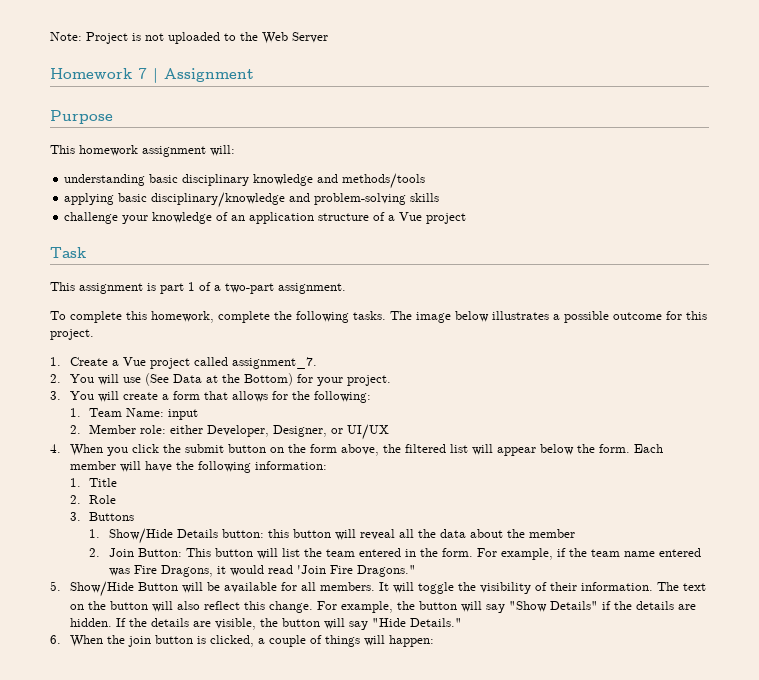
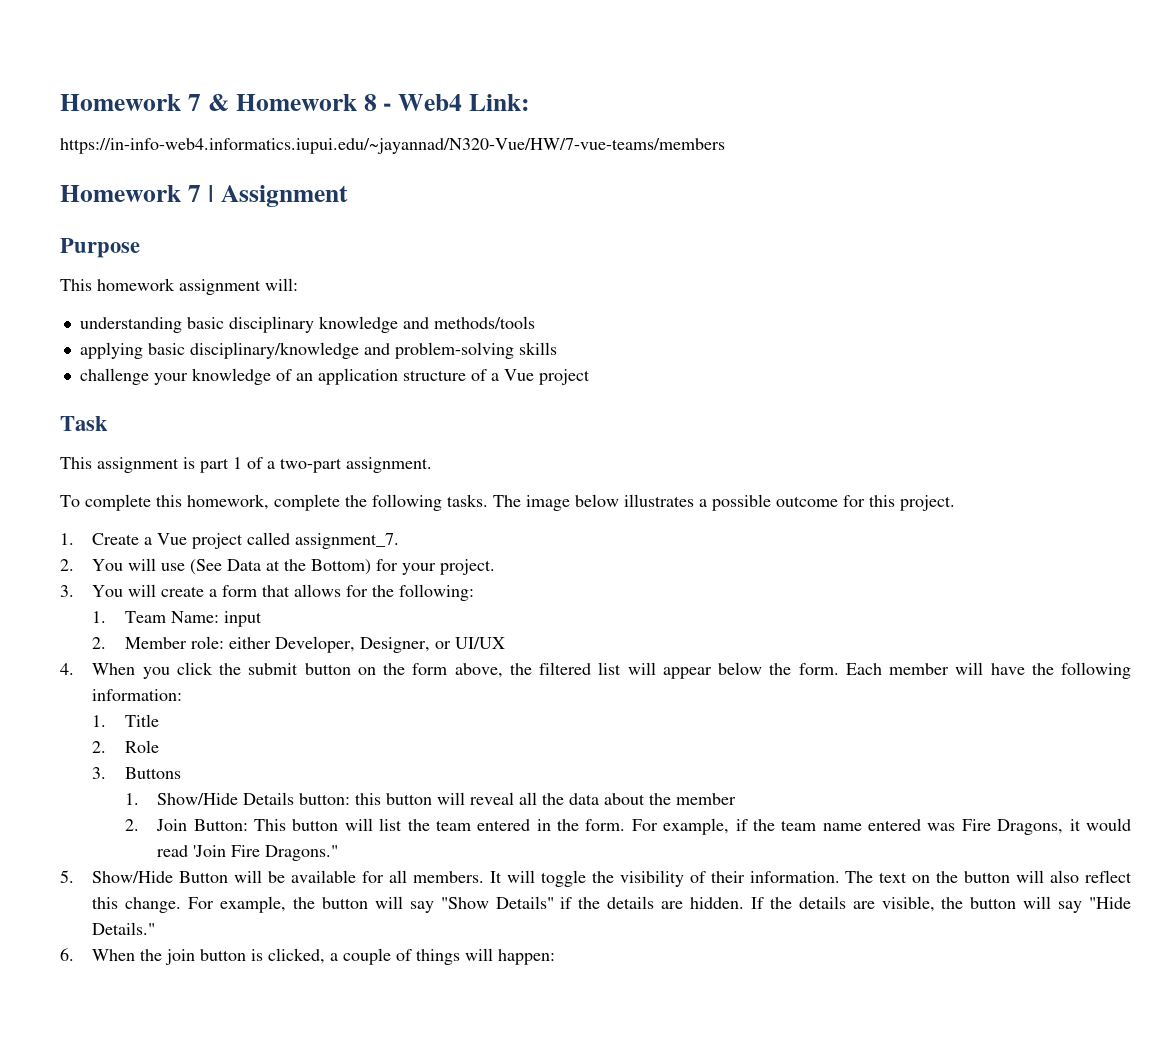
- Note: Project is not uploaded to the Web Server
+ Homework 7 & Homework 8 - Web4 Link:
+ https://in-info-web4.informatics.iupui.edu/~jayannad/N320-Vue/HW/7-vue-teams/members

